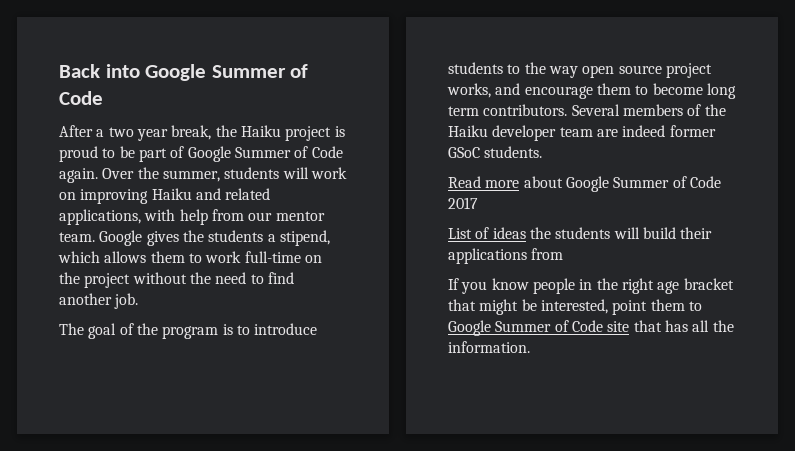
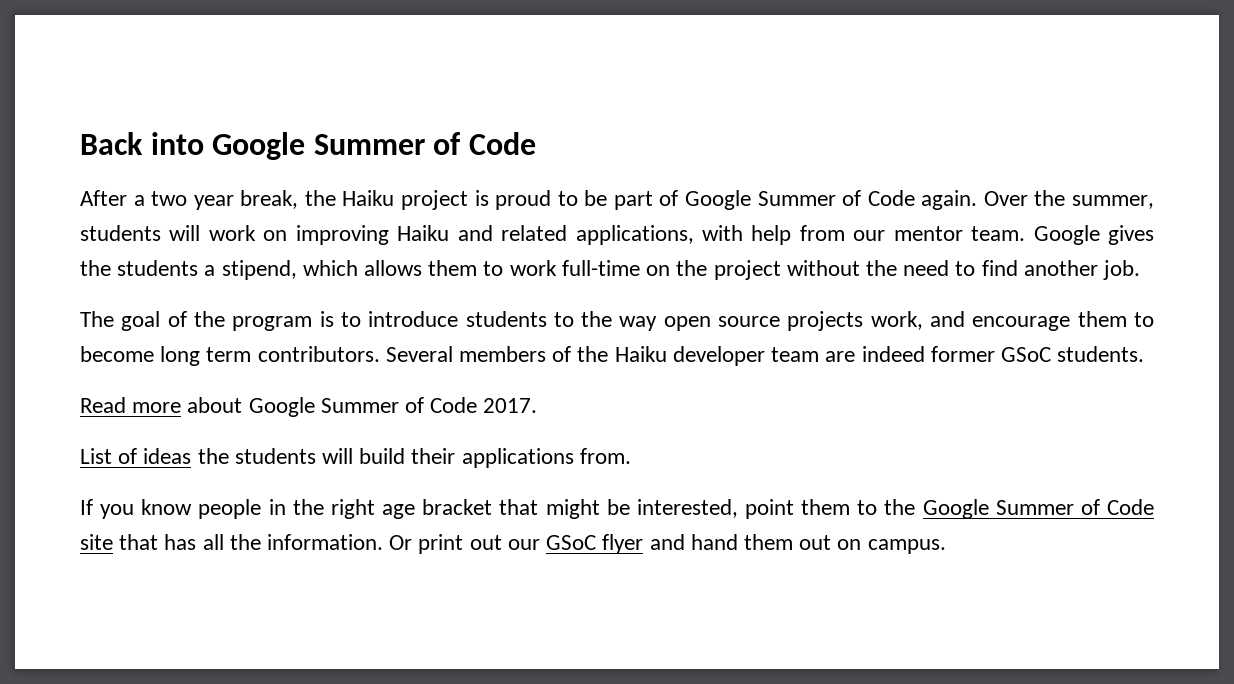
- The goal of the program is to introduce students to the way open source project works, and encourage them to become long term contributors.
+ The goal of the program is to introduce students to the way open source projects work, and encourage them to become long term contributors.
- Read more about Google Summer of Code 2017
+ Read more about Google Summer of Code 2017.
- List of ideas the students will build their applications from
+ List of ideas the students will build their applications from.
- If you know people in the right age bracket that might be interested, point them to Google Summer of Code site that has all the information.
+ If you know people in the right age bracket that might be interested, point them to the Google Summer of Code site that has all the information.
+ Or print out our GSoC flyer and hand them out on campus.

